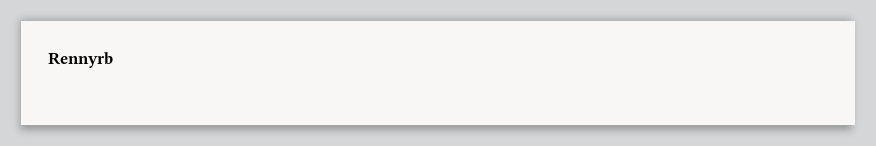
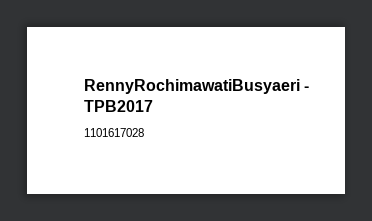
- Rennyrb
+ RennyRochimawatiBusyaeri - TPB2017
+ 1101617028

